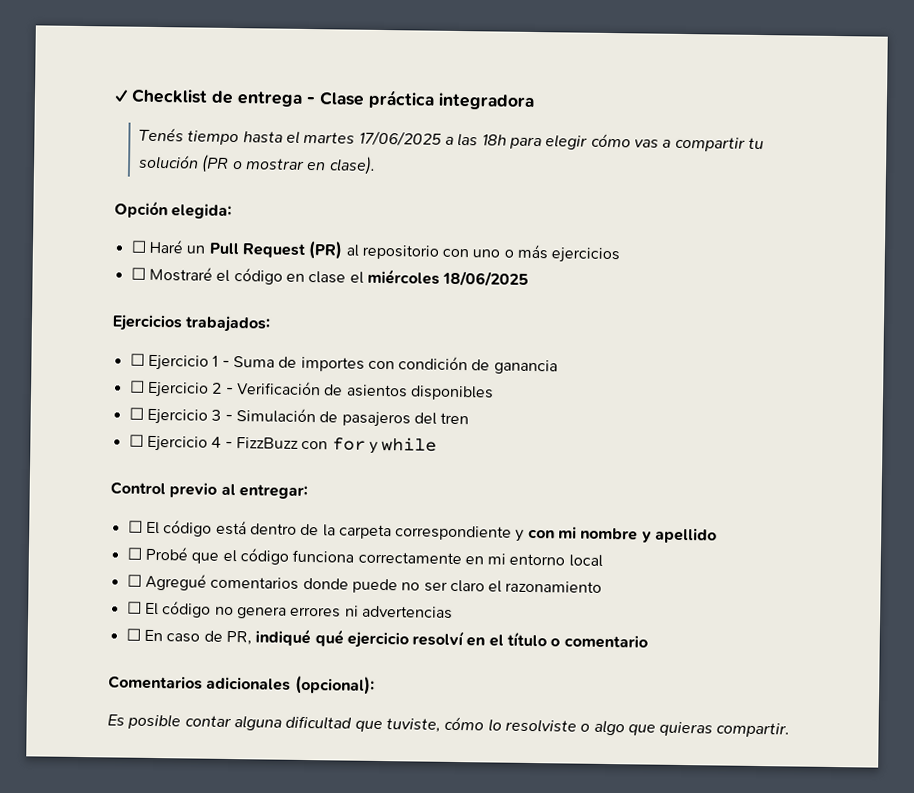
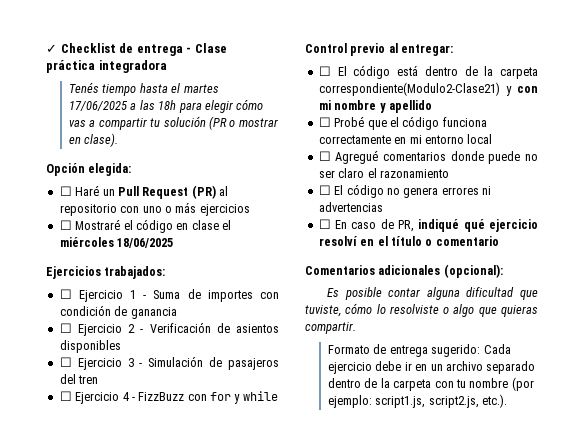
- ☐ El código está dentro de la carpeta correspondiente y con mi nombre y apellido
+ ☐ El código está dentro de la carpeta correspondiente(Modulo2-Clase21) y con mi nombre y apellido
+ Formato de entrega sugerido: Cada ejercicio debe ir en un archivo separado dentro de la carpeta con tu nombre (por ejemplo: script1.js, script2.js, etc.).

